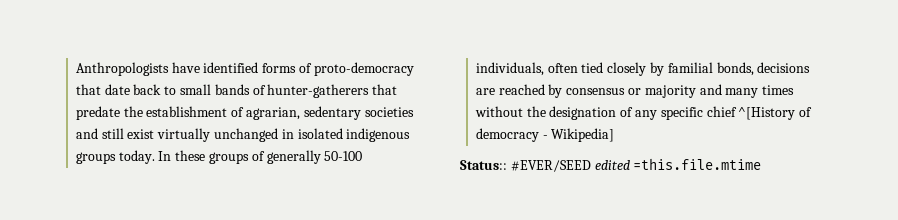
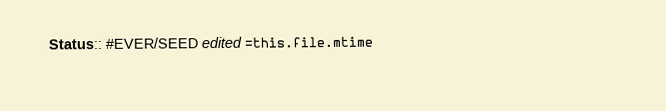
- Anthropologists have identified forms of proto-democracy that date back to small bands of hunter-gatherers that predate the establishment of agrarian, sedentary societies and still exist virtually unchanged in isolated indigenous groups today. In these groups of generally 50-100 individuals, often tied closely by familial bonds, decisions are reached by consensus or majority and many times without the designation of any specific chief ^[History of democracy - Wikipedia]

